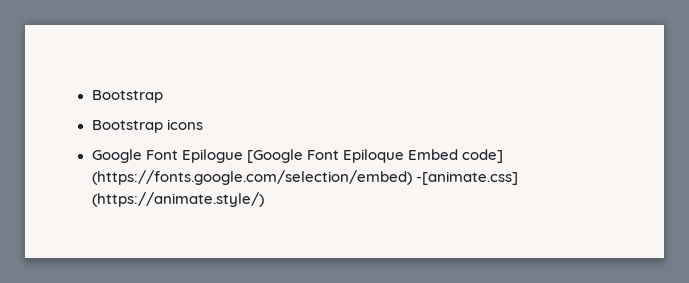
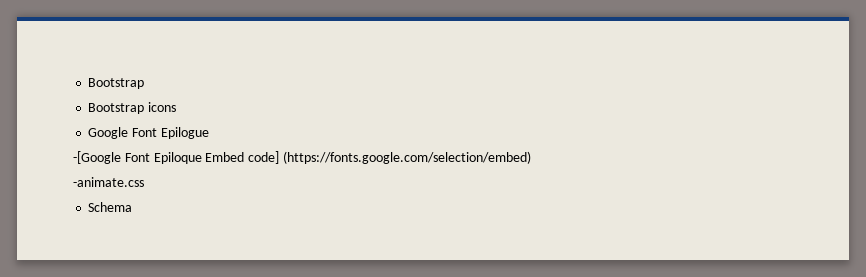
- Google Font Epilogue [Google Font Epiloque Embed code] (https://fonts.google.com/selection/embed) -[animate.css] (https://animate.style/)
+ Google Font Epilogue
+ -[Google Font Epiloque Embed code] (https://fonts.google.com/selection/embed)
+ -animate.css
+ Schema

